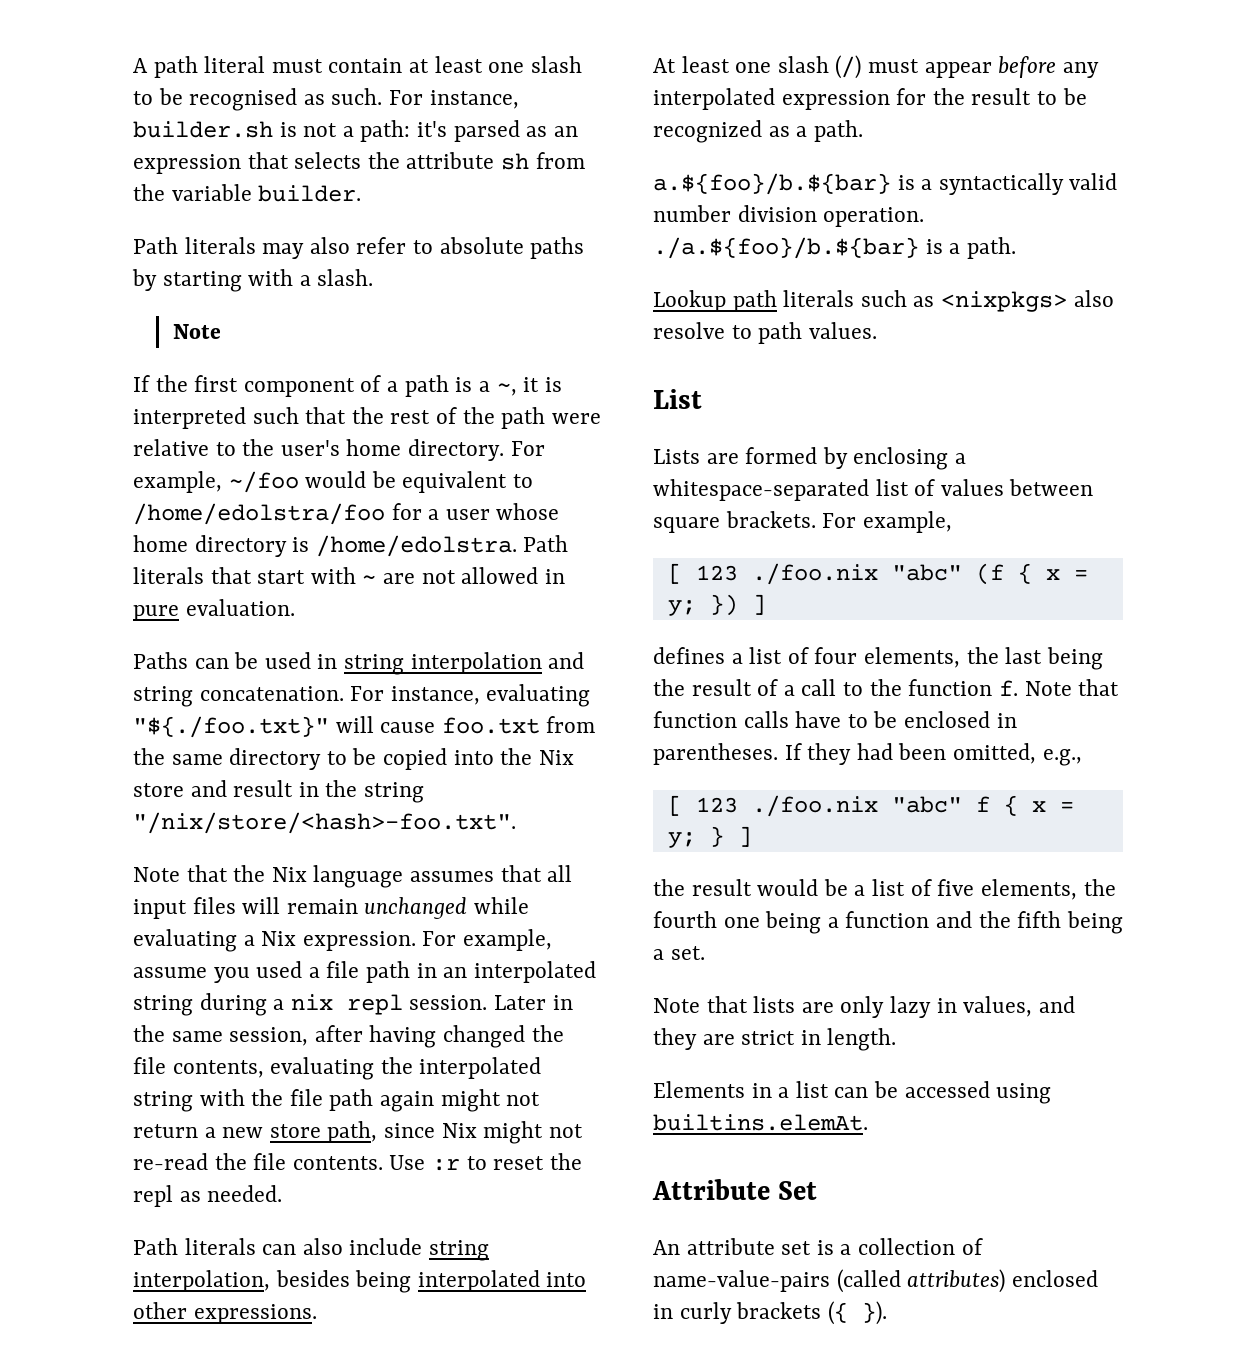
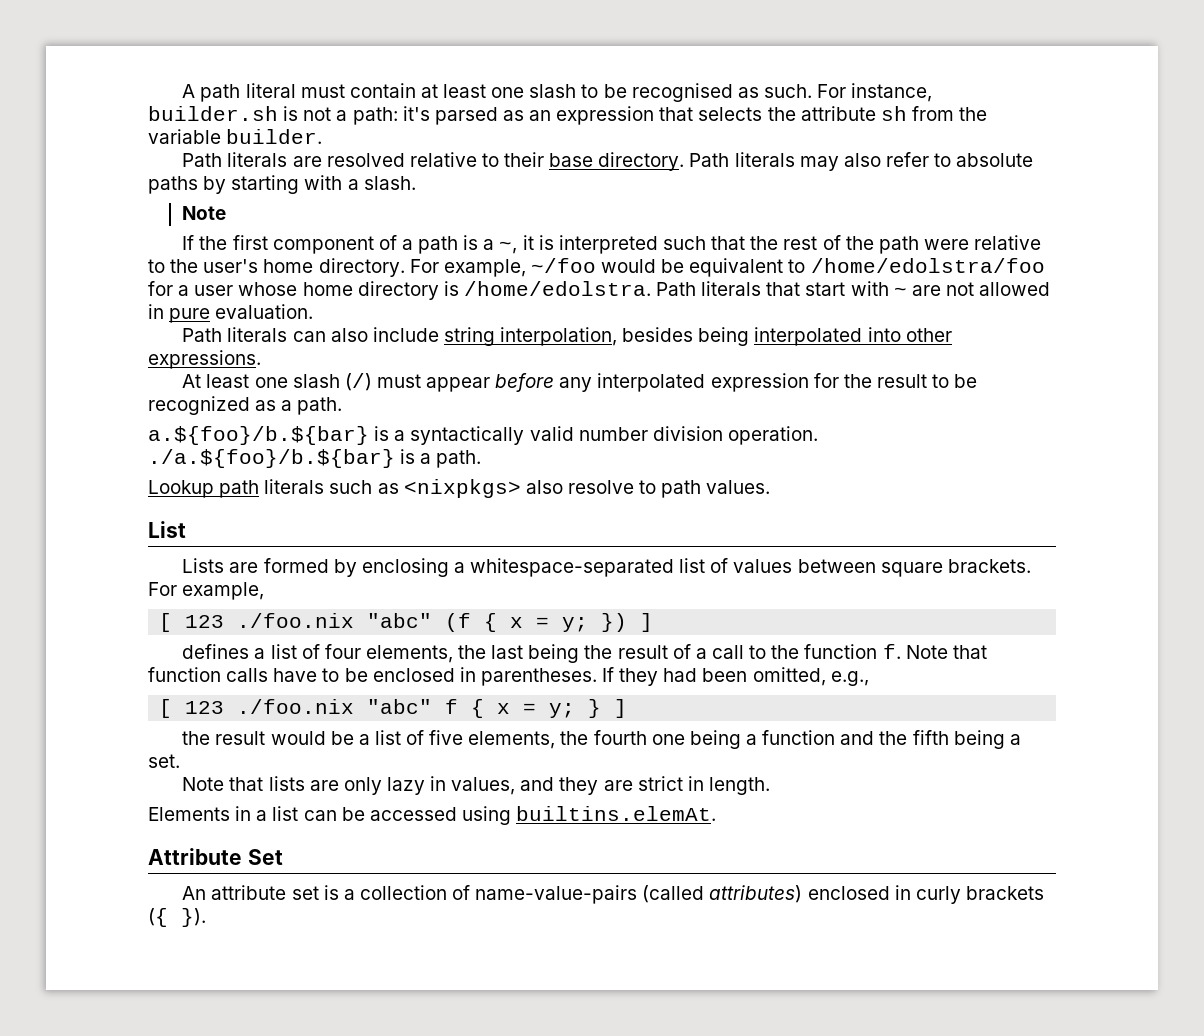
- Path literals may also refer to absolute paths by starting with a slash.
+ Path literals are resolved relative to their base directory. Path literals may also refer to absolute paths by starting with a slash.
- Paths can be used in string interpolation and string concatenation. For instance, evaluating "${./foo.txt}" will cause foo.txt from the same directory to be copied into the Nix store and result in the string "/nix/store/<hash>-foo.txt".
- Note that the Nix language assumes that all input files will remain unchanged while evaluating a Nix expression. For example, assume you used a file path in an interpolated string during a nix repl session. Later in the same session, after having changed the file contents, evaluating the interpolated string with the file path again might not return a new store path, since Nix might not re-read the file contents. Use :r to reset the repl as needed.

